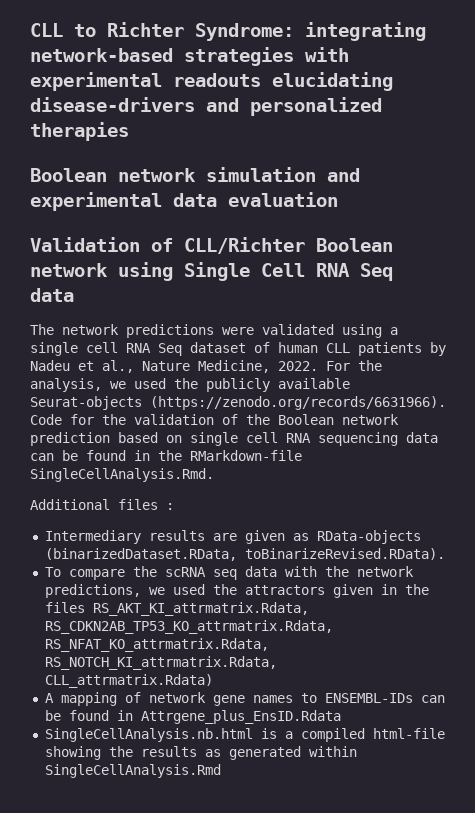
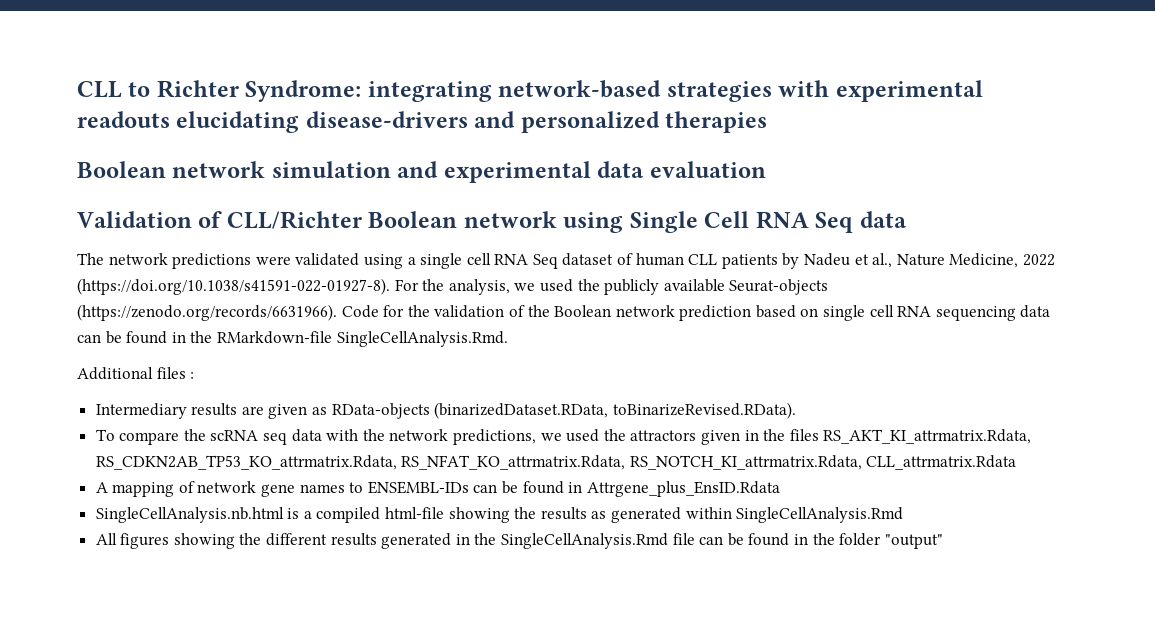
- The network predictions were validated using a single cell RNA Seq dataset of human CLL patients by Nadeu et al., Nature Medicine, 2022. For the analysis, we used the publicly available Seurat-objects (https://zenodo.org/records/6631966). Code for the validation of the Boolean network prediction based on single cell RNA sequencing data can be found in the RMarkdown-file SingleCellAnalysis.Rmd.
+ The network predictions were validated using a single cell RNA Seq dataset of human CLL patients by Nadeu et al., Nature Medicine, 2022 (https://doi.org/10.1038/s41591-022-01927-8). For the analysis, we used the publicly available Seurat-objects (https://zenodo.org/records/6631966). Code for the validation of the Boolean network prediction based on single cell RNA sequencing data can be found in the RMarkdown-file SingleCellAnalysis.Rmd.
- To compare the scRNA seq data with the network predictions, we used the attractors given in the files RS_AKT_KI_attrmatrix.Rdata, RS_CDKN2AB_TP53_KO_attrmatrix.Rdata, RS_NFAT_KO_attrmatrix.Rdata, RS_NOTCH_KI_attrmatrix.Rdata, CLL_attrmatrix.Rdata)
+ To compare the scRNA seq data with the network predictions, we used the attractors given in the files RS_AKT_KI_attrmatrix.Rdata, RS_CDKN2AB_TP53_KO_attrmatrix.Rdata, RS_NFAT_KO_attrmatrix.Rdata, RS_NOTCH_KI_attrmatrix.Rdata, CLL_attrmatrix.Rdata
+ All figures showing the different results generated in the SingleCellAnalysis.Rmd file can be found in the folder "output"

